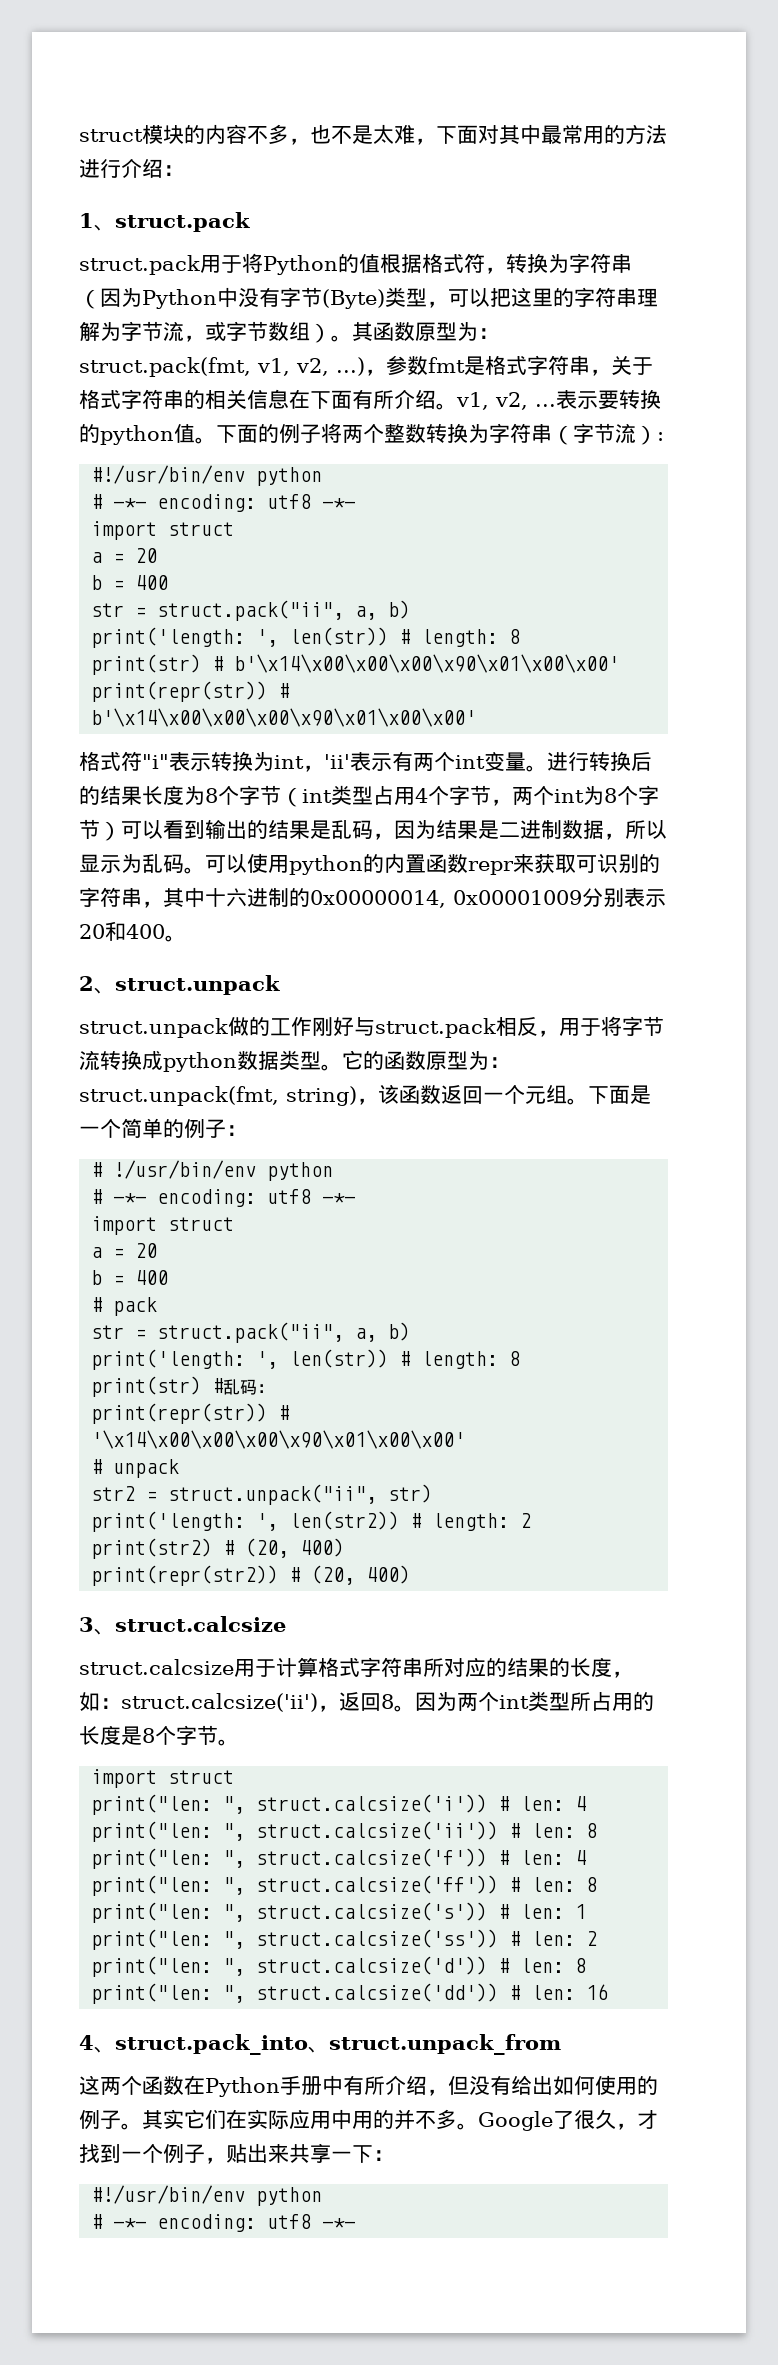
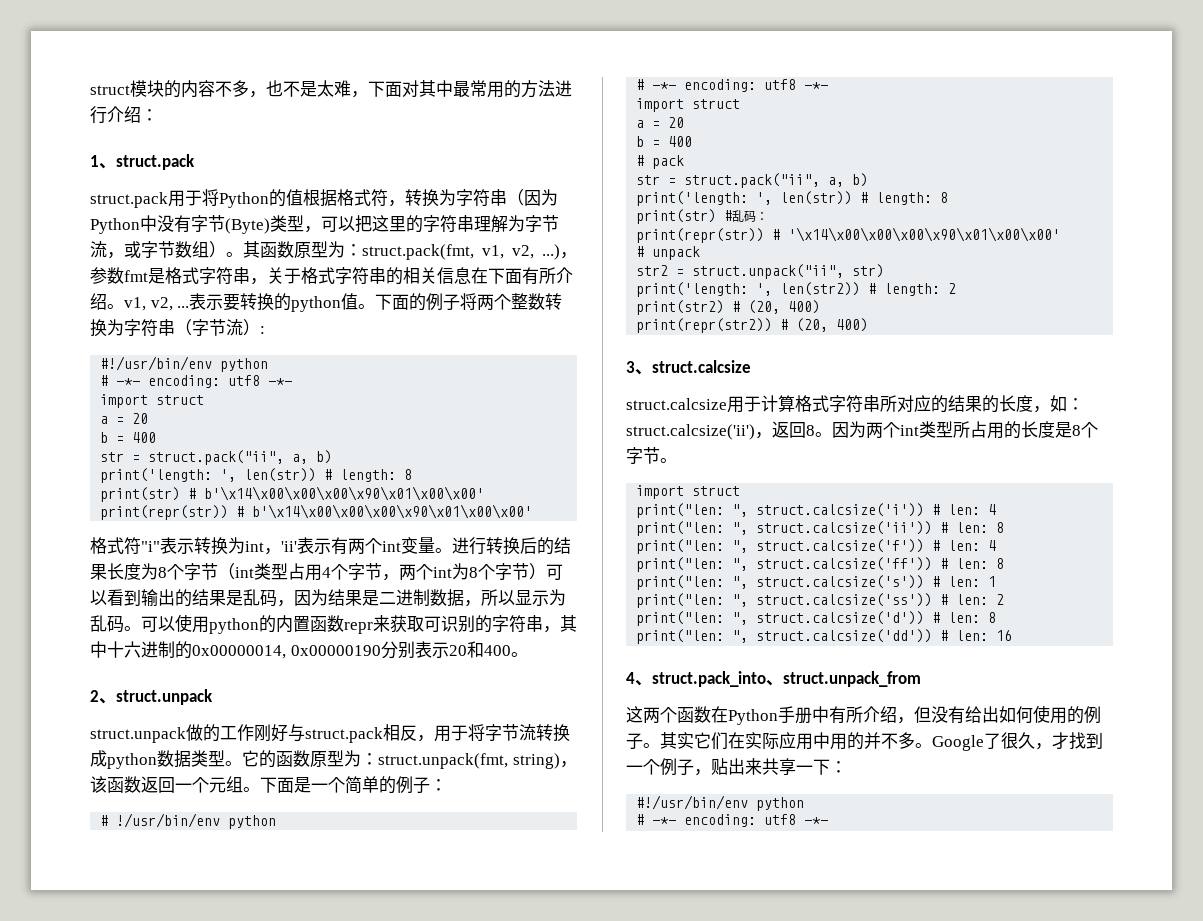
- 可以使用python的内置函数repr来获取可识别的字符串，其中十六进制的0x00000014, 0x00001009分别表示20和400。
+ 可以使用python的内置函数repr来获取可识别的字符串，其中十六进制的0x00000014, 0x00000190分别表示20和400。

